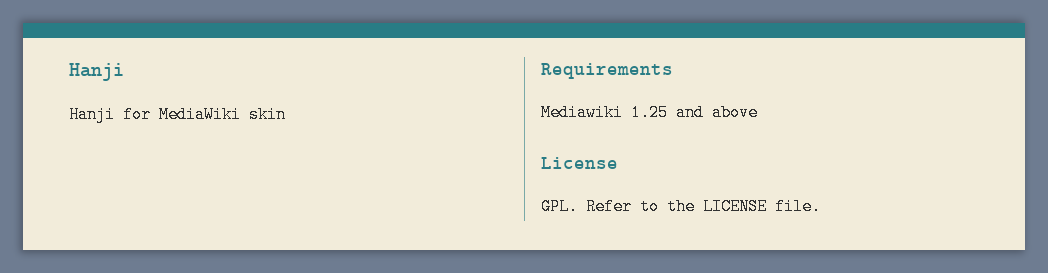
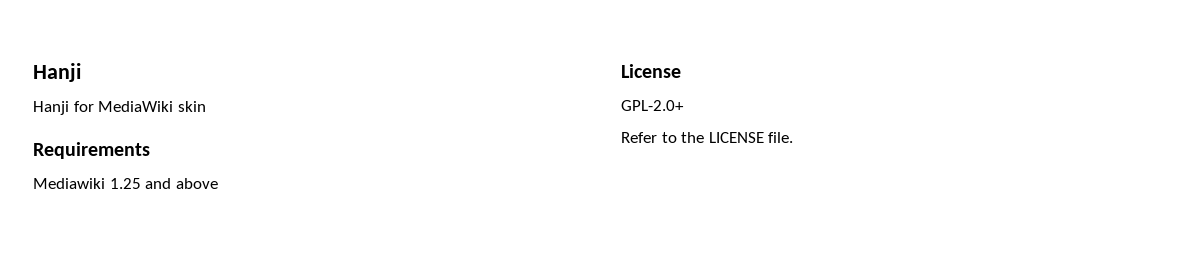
- GPL. Refer to the LICENSE file.
+ GPL-2.0+
+ Refer to the LICENSE file.

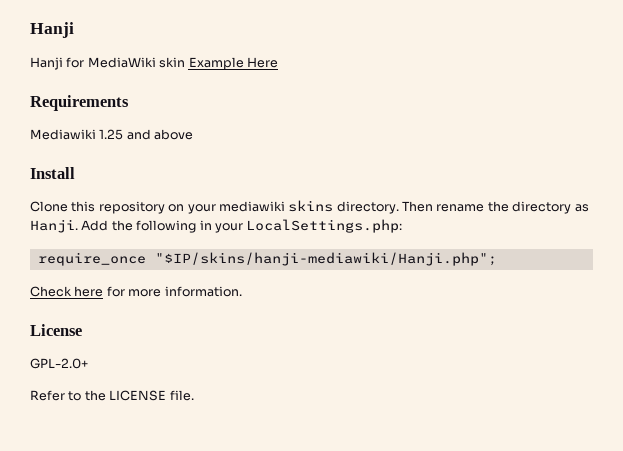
- Hanji for MediaWiki skin
+ Hanji for MediaWiki skin Example Here
+ Install
+ Clone this repository on your mediawiki skins directory. Then rename the directory as Hanji. Add the following in your LocalSettings.php:
+ require_once "$IP/skins/hanji-mediawiki/Hanji.php";
+ Check here for more information.

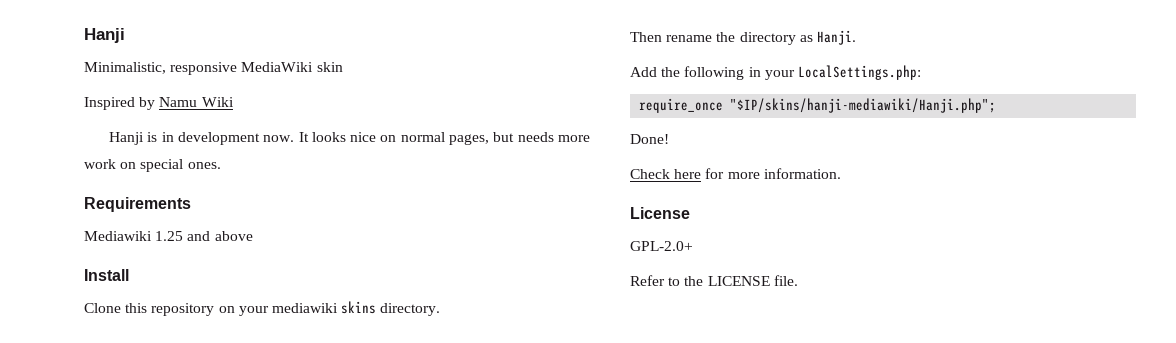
- Hanji for MediaWiki skin Example Here
+ Minimalistic, responsive MediaWiki skin
+ Inspired by Namu Wiki
+ Hanji is in development now. It looks nice on normal pages, but needs more work on special ones.
- Clone this repository on your mediawiki skins directory. Then rename the directory as Hanji. Add the following in your LocalSettings.php:
+ Clone this repository on your mediawiki skins directory.
+ Then rename the directory as Hanji.
+ Add the following in your LocalSettings.php:
+ Done!

